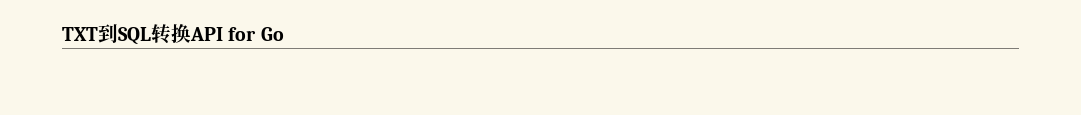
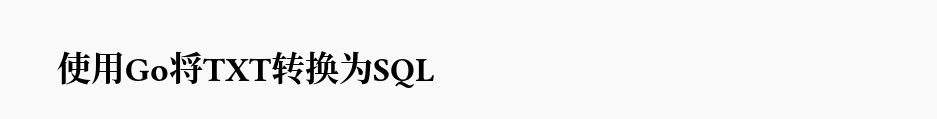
- TXT到SQL转换API for Go
+ 使用Go将TXT转换为SQL

